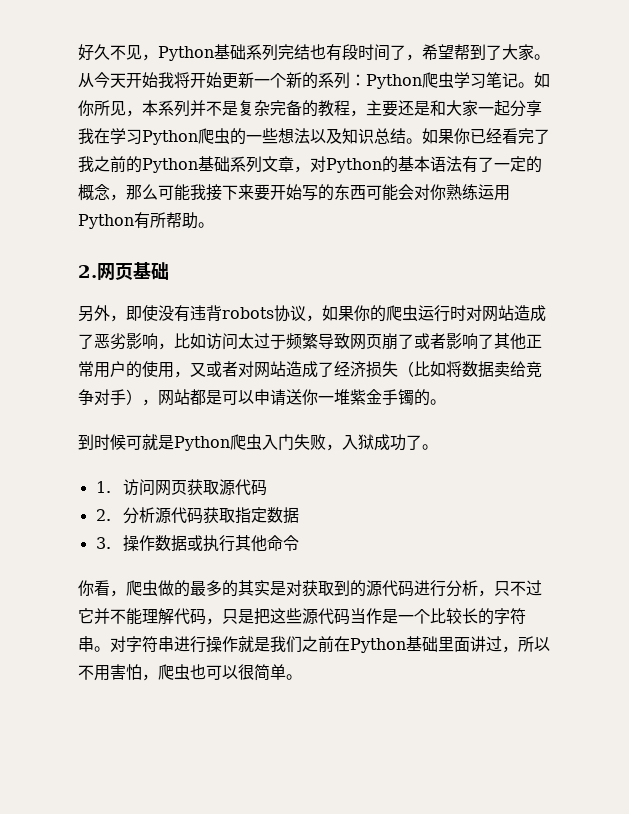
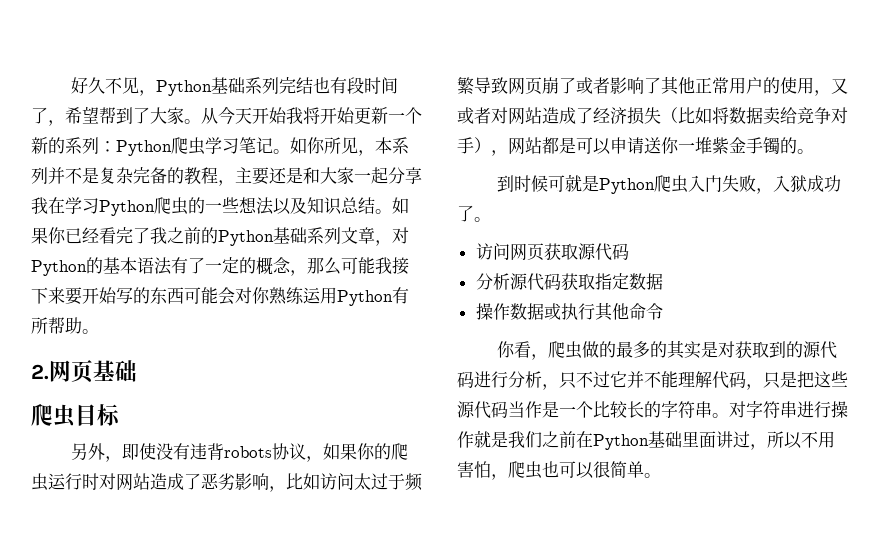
+ 爬虫目标
- 1.访问网页获取源代码
+ 访问网页获取源代码
- 2.分析源代码获取指定数据
+ 分析源代码获取指定数据
- 3.操作数据或执行其他命令
+ 操作数据或执行其他命令

